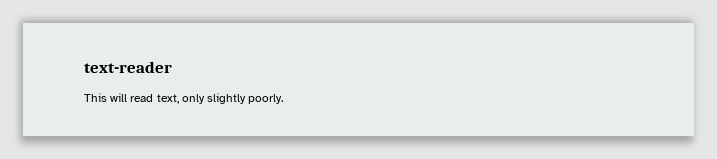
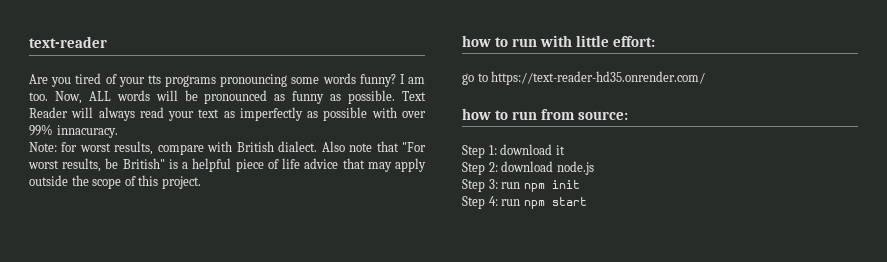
- This will read text, only slightly poorly.
+ Are you tired of your tts programs pronouncing some words funny? I am too. Now, ALL words will be pronounced as funny as possible. Text Reader will always read your text as imperfectly as possible with over 99% innacuracy.
+ Note: for worst results, compare with British dialect. Also note that "For worst results, be British" is a helpful piece of life advice that may apply outside the scope of this project.
+ how to run with little effort:
+ go to https://text-reader-hd35.onrender.com/
+ how to run from source:
+ Step 1: download it
+ Step 2: download node.js
+ Step 3: run npm init
+ Step 4: run npm start

